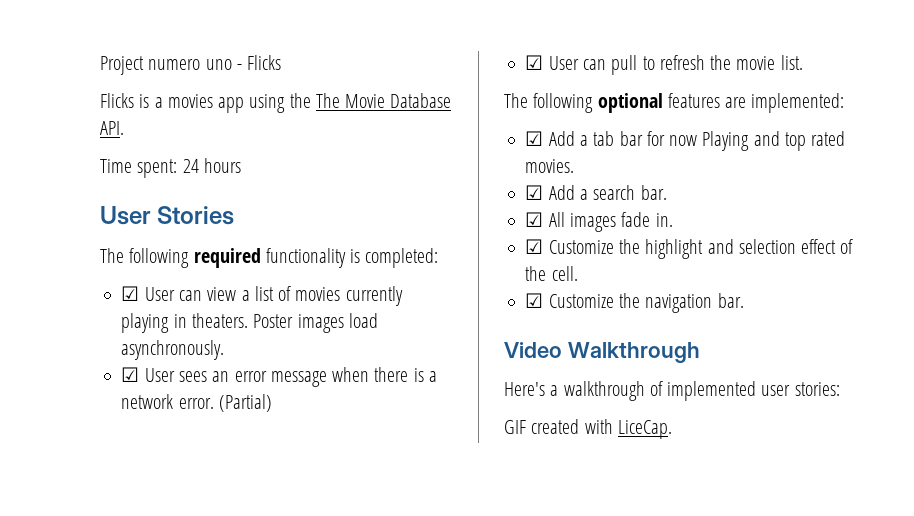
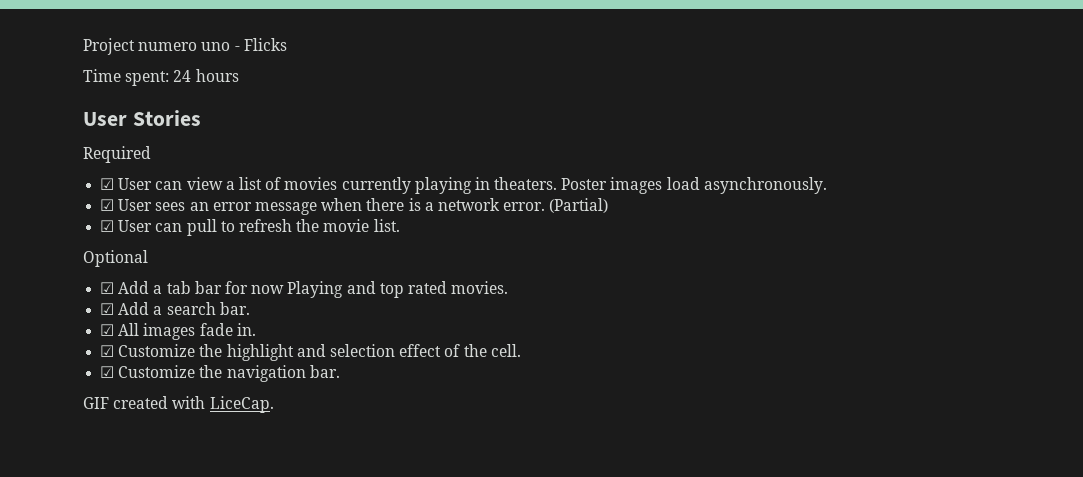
- Flicks is a movies app using the The Movie Database API.
- The following required functionality is completed:
+ Required
- The following optional features are implemented:
+ Optional
- Video Walkthrough
- Here's a walkthrough of implemented user stories:

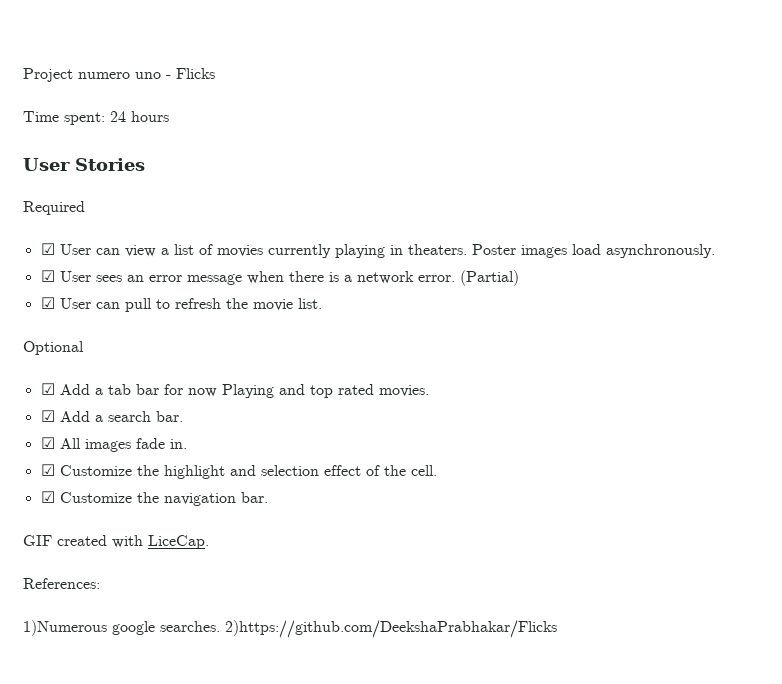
+ References:
+ 1)Numerous google searches. 2)https://github.com/DeekshaPrabhakar/Flicks

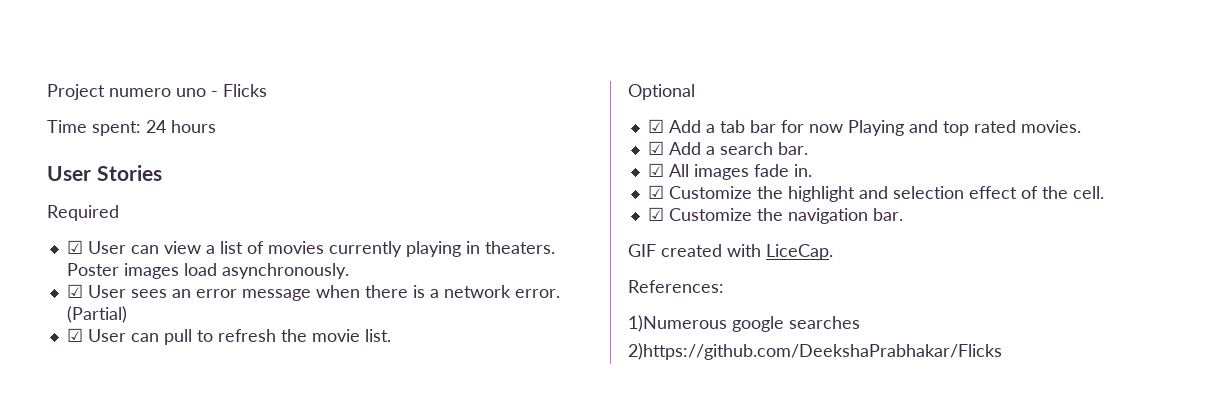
- 1)Numerous google searches. 2)https://github.com/DeekshaPrabhakar/Flicks
+ 1)Numerous google searches
+ 2)https://github.com/DeekshaPrabhakar/Flicks

